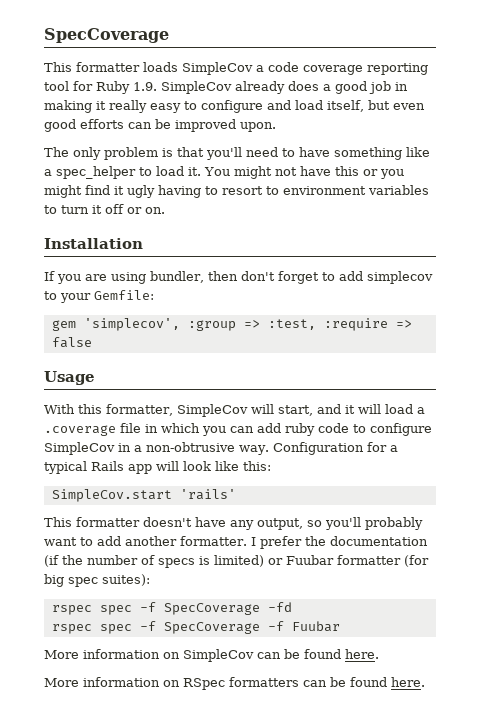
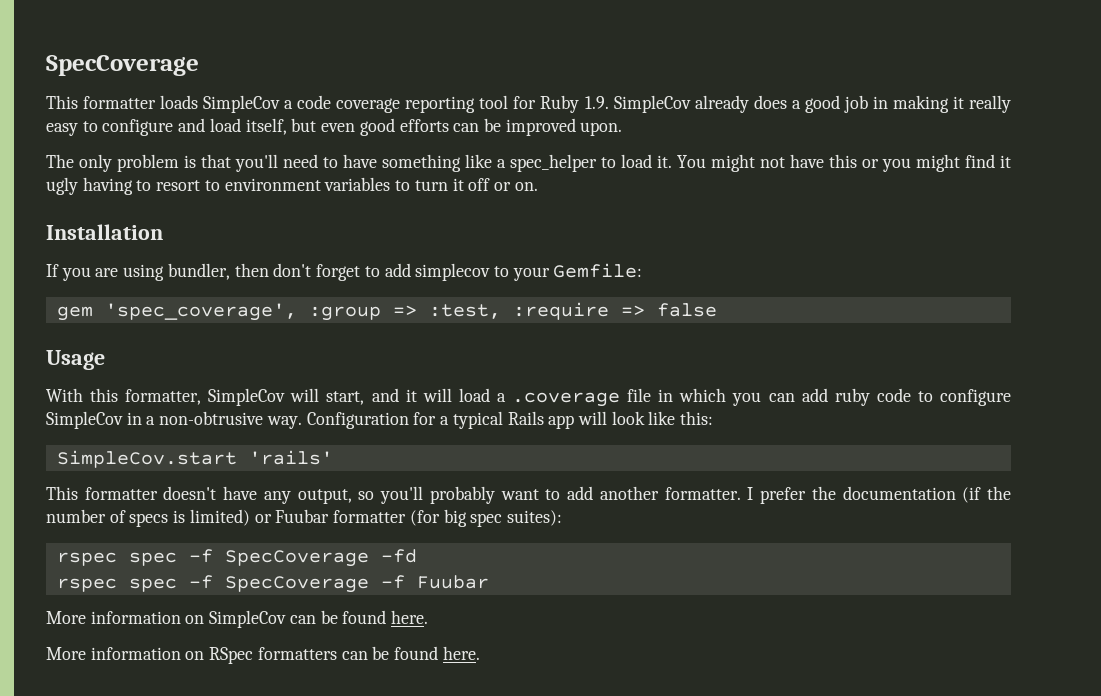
- gem 'simplecov', :group => :test, :require => false
+ gem 'spec_coverage', :group => :test, :require => false

